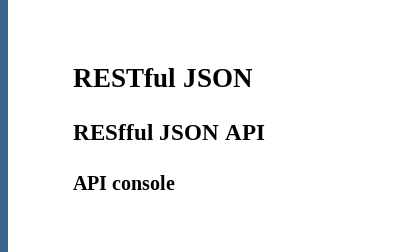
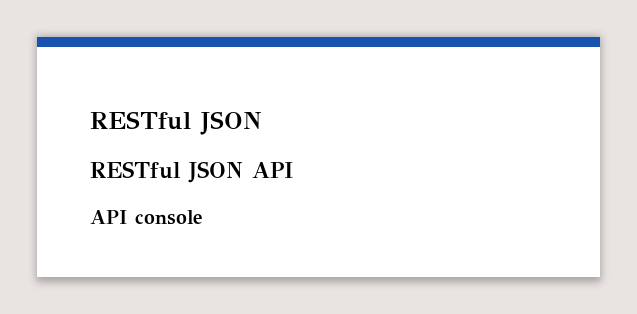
- RESfful JSON API
+ RESTful JSON API

